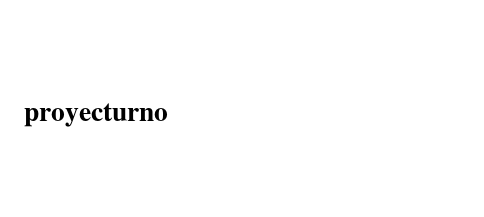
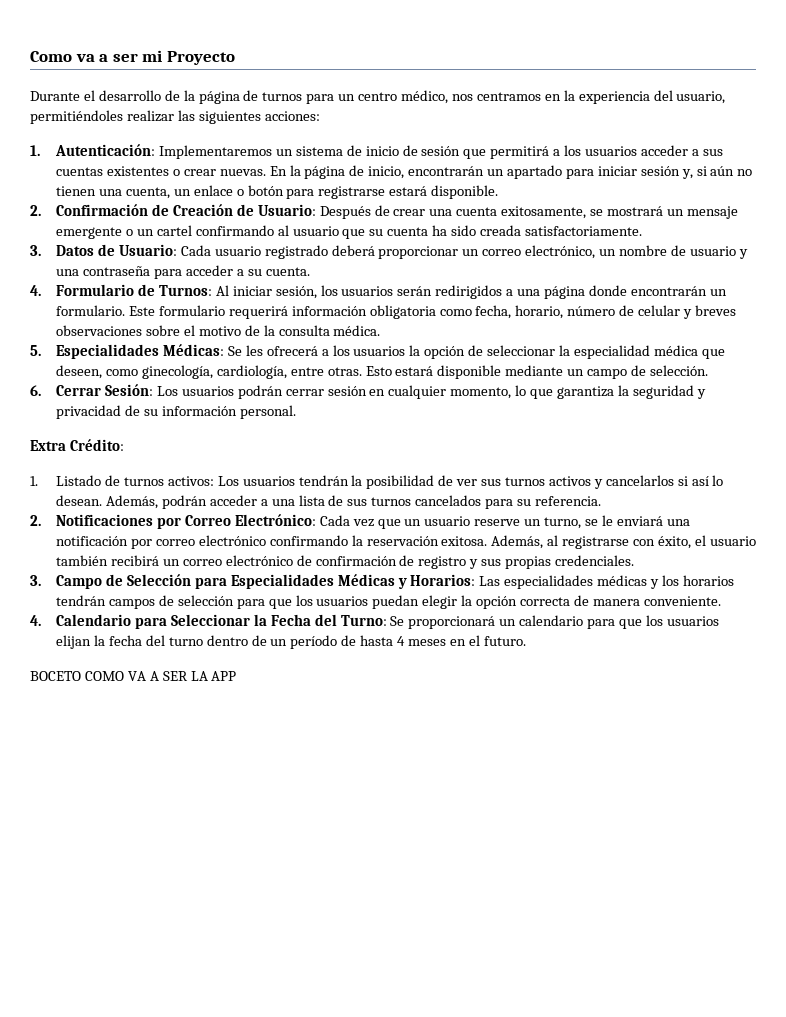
- proyecturno
+ Como va a ser mi Proyecto
+ Durante el desarrollo de la página de turnos para un centro médico, nos centramos en la experiencia del usuario, permitiéndoles realizar las siguientes acciones:
+ 1. Autenticación: Implementaremos un sistema de inicio de sesión que permitirá a los usuarios acceder a sus cuentas existentes o crear nuevas. En la página de inicio, encontrarán un apartado para iniciar sesión y, si aún no tienen una cuenta, un enlace o botón para registrarse estará disponible.
+ 2. Confirmación de Creación de Usuario: Después de crear una cuenta exitosamente, se mostrará un mensaje emergente o un cartel confirmando al usuario que su cuenta ha sido creada satisfactoriamente.
+ 3. Datos de Usuario: Cada usuario registrado deberá proporcionar un correo electrónico, un nombre de usuario y una contraseña para acceder a su cuenta.
+ 4. Formulario de Turnos: Al iniciar sesión, los usuarios serán redirigidos a una página donde encontrarán un formulario. Este formulario requerirá información obligatoria como fecha, horario, número de celular y breves observaciones sobre el motivo de la consulta médica.
+ 5. Especialidades Médicas: Se les ofrecerá a los usuarios la opción de seleccionar la especialidad médica que deseen, como ginecología, cardiología, entre otras. Esto estará disponible mediante un campo de selección.
+ 6. Cerrar Sesión: Los usuarios podrán cerrar sesión en cualquier momento, lo que garantiza la seguridad y privacidad de su información personal.
+ Extra Crédito:
+ 1. Listado de turnos activos: Los usuarios tendrán la posibilidad de ver sus turnos activos y cancelarlos si así lo desean. Además, podrán acceder a una lista de sus turnos cancelados para su referencia.
+ 2. Notificaciones por Correo Electrónico: Cada vez que un usuario reserve un turno, se le enviará una notificación por correo electrónico confirmando la reservación exitosa. Además, al registrarse con éxito, el usuario también recibirá un correo electrónico de confirmación de registro y sus propias credenciales.
+ 3. Campo de Selección para Especialidades Médicas y Horarios: Las especialidades médicas y los horarios tendrán campos de selección para que los usuarios puedan elegir la opción correcta de manera conveniente.
+ 4. Calendario para Seleccionar la Fecha del Turno: Se proporcionará un calendario para que los usuarios elijan la fecha del turno dentro de un período de hasta 4 meses en el futuro.
+ BOCETO COMO VA A SER LA APP

